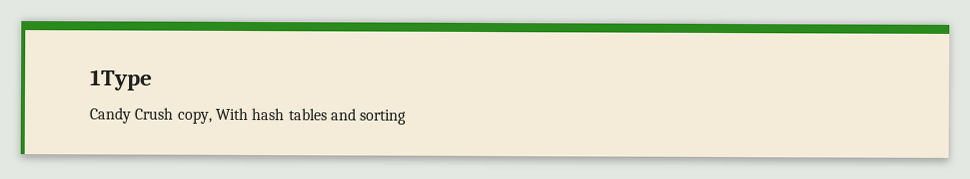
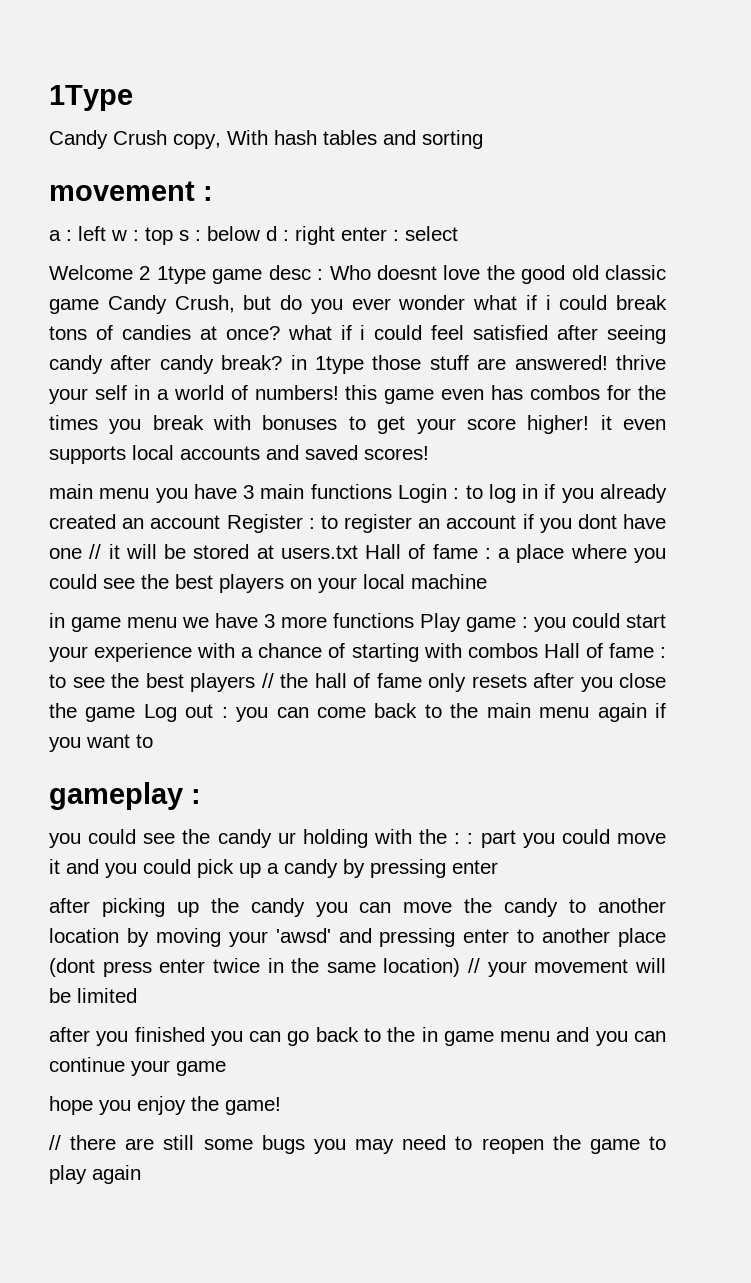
+ movement :
+ a : left w : top s : below d : right enter : select
+ Welcome 2 1type game desc : Who doesnt love the good old classic game Candy Crush, but do you ever wonder what if i could break tons of candies at once? what if i could feel satisfied after seeing candy after candy break? in 1type those stuff are answered! thrive your self in a world of numbers! this game even has combos for the times you break with bonuses to get your score higher! it even supports local accounts and saved scores!
+ main menu you have 3 main functions Login : to log in if you already created an account Register : to register an account if you dont have one // it will be stored at users.txt Hall of fame : a place where you could see the best players on your local machine
+ in game menu we have 3 more functions Play game : you could start your experience with a chance of starting with combos Hall of fame : to see the best players // the hall of fame only resets after you close the game Log out : you can come back to the main menu again if you want to
+ gameplay :
+ you could see the candy ur holding with the : : part you could move it and you could pick up a candy by pressing enter
+ after picking up the candy you can move the candy to another location by moving your 'awsd' and pressing enter to another place (dont press enter twice in the same location) // your movement will be limited
+ after you finished you can go back to the in game menu and you can continue your game
+ hope you enjoy the game!
+ // there are still some bugs you may need to reopen the game to play again

